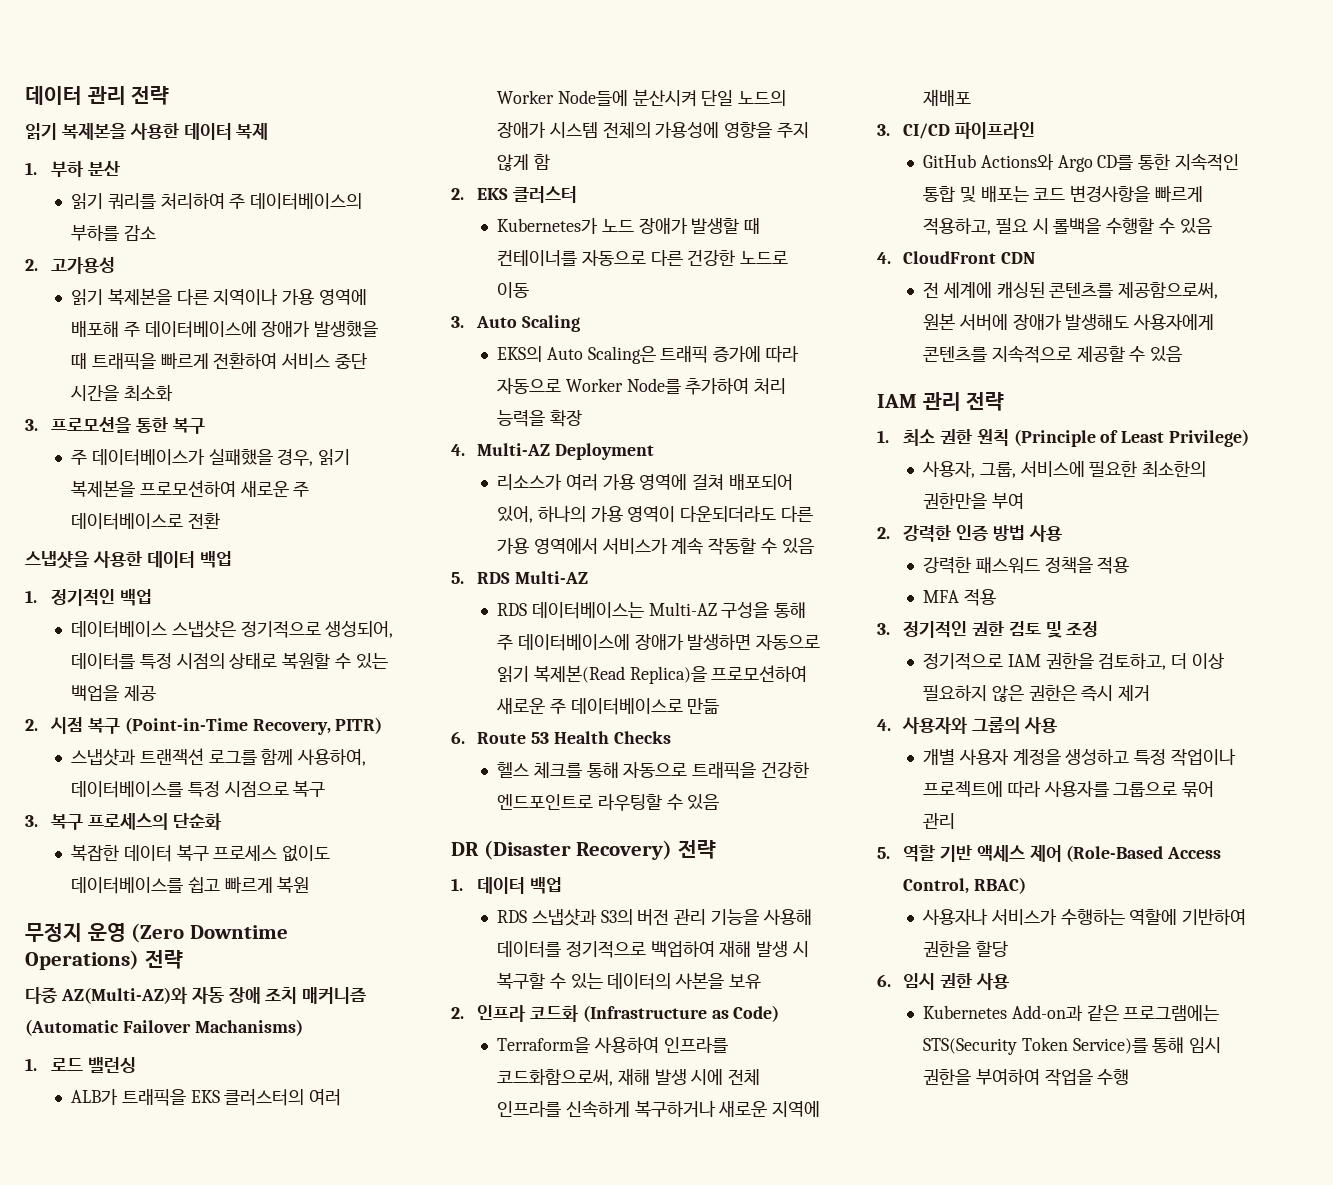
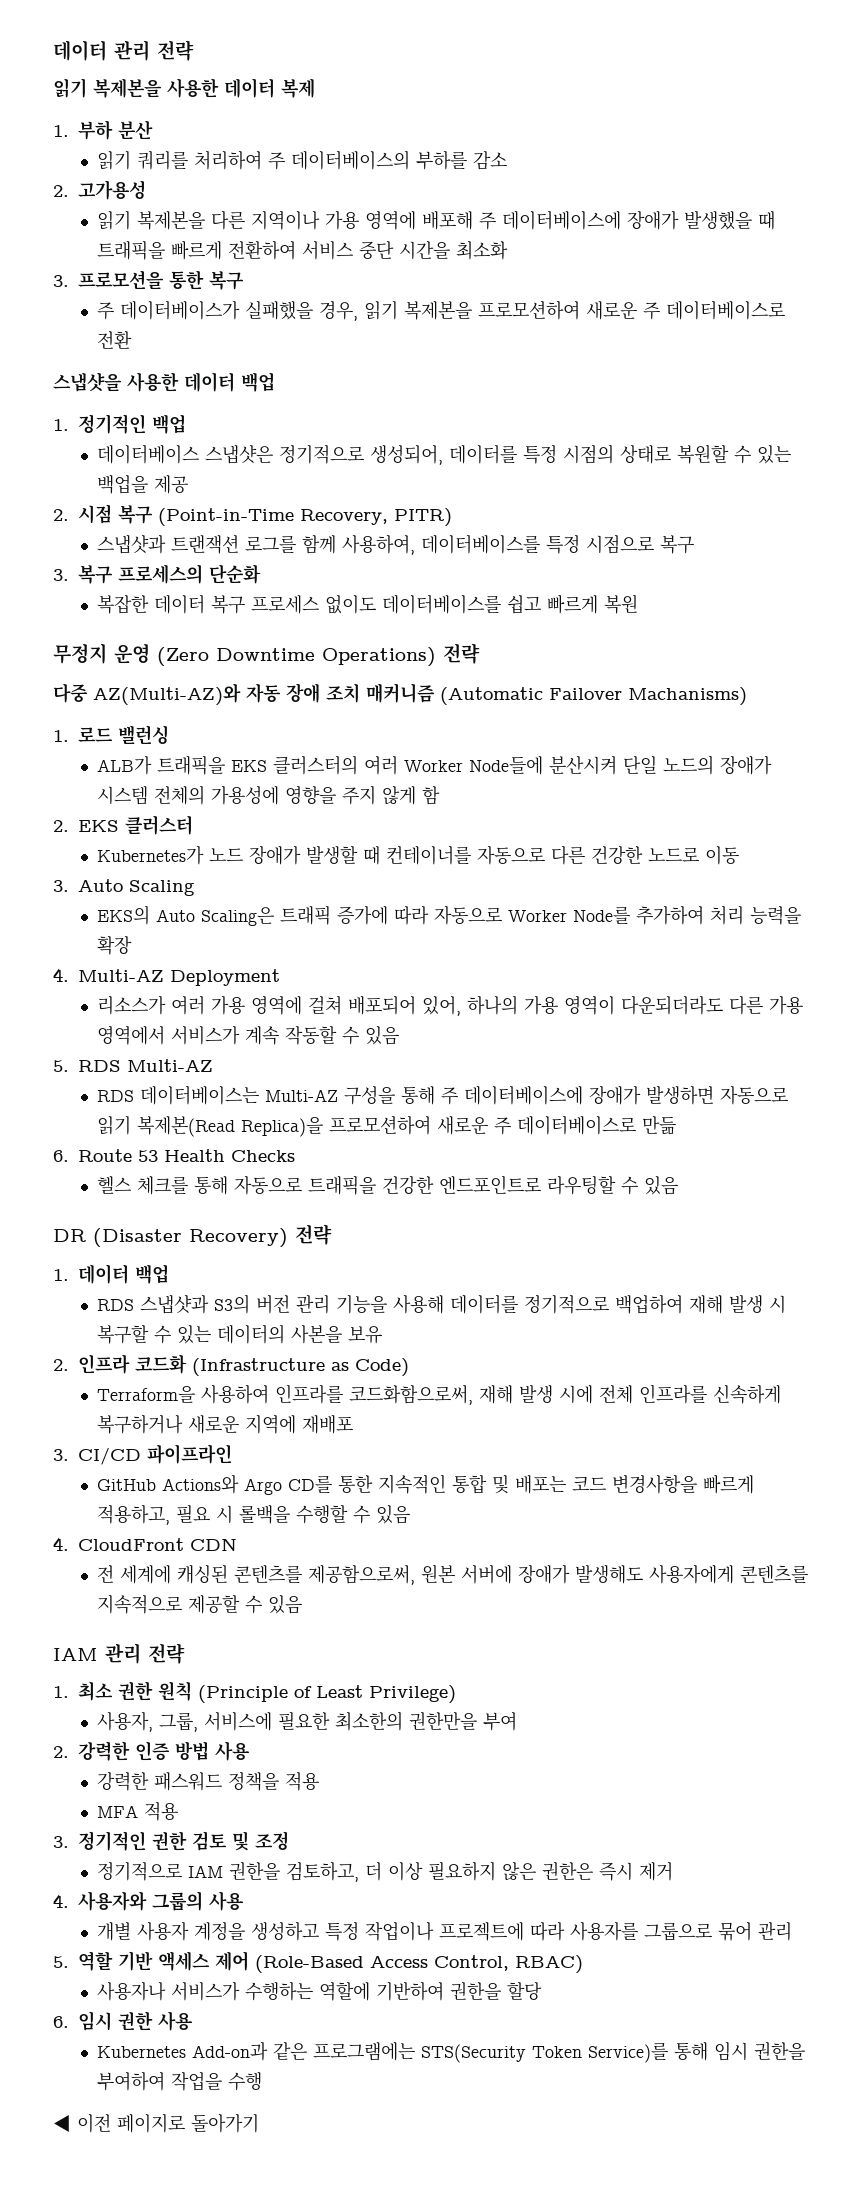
+ ◀ 이전 페이지로 돌아가기

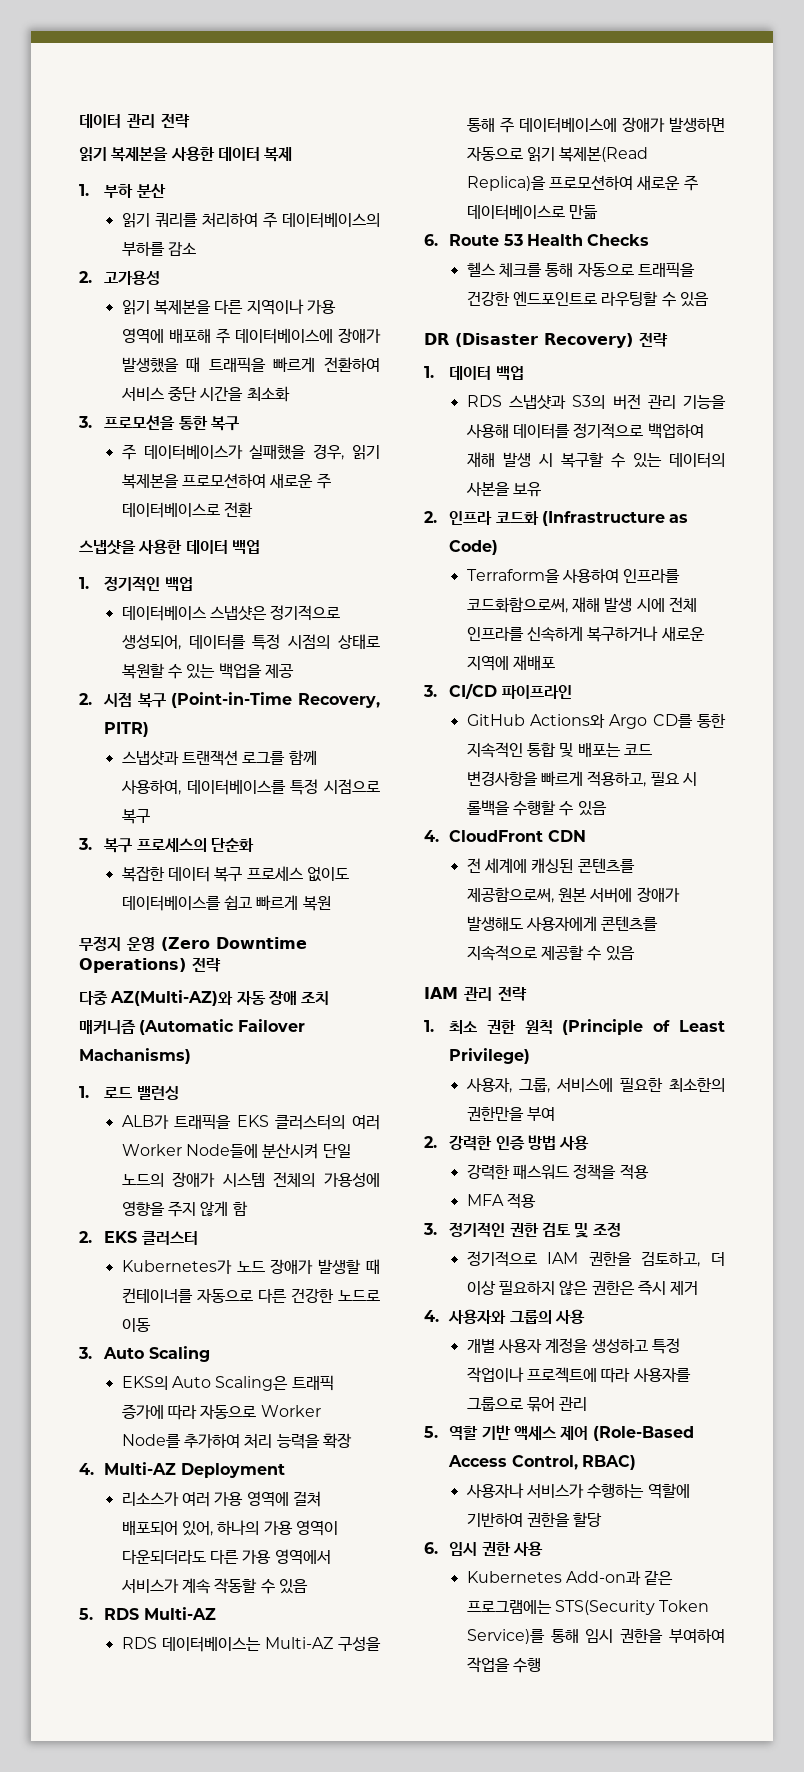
- ◀ 이전 페이지로 돌아가기

